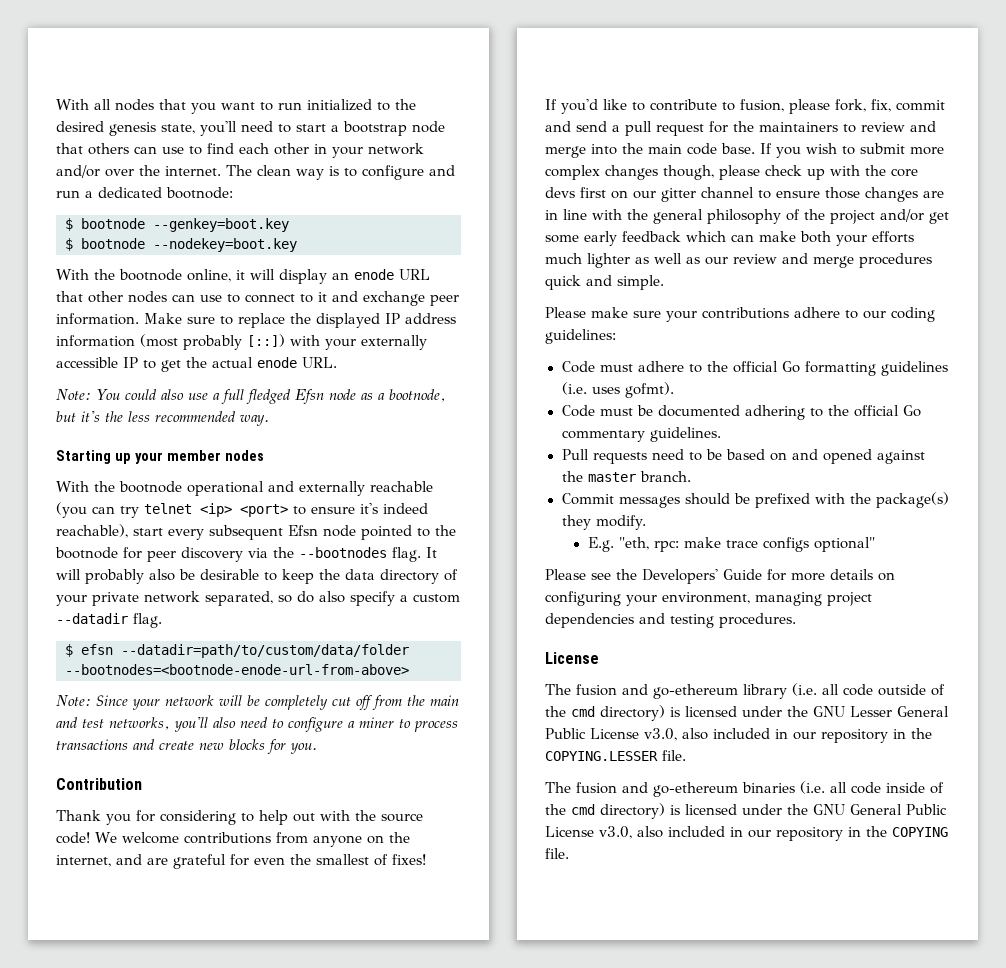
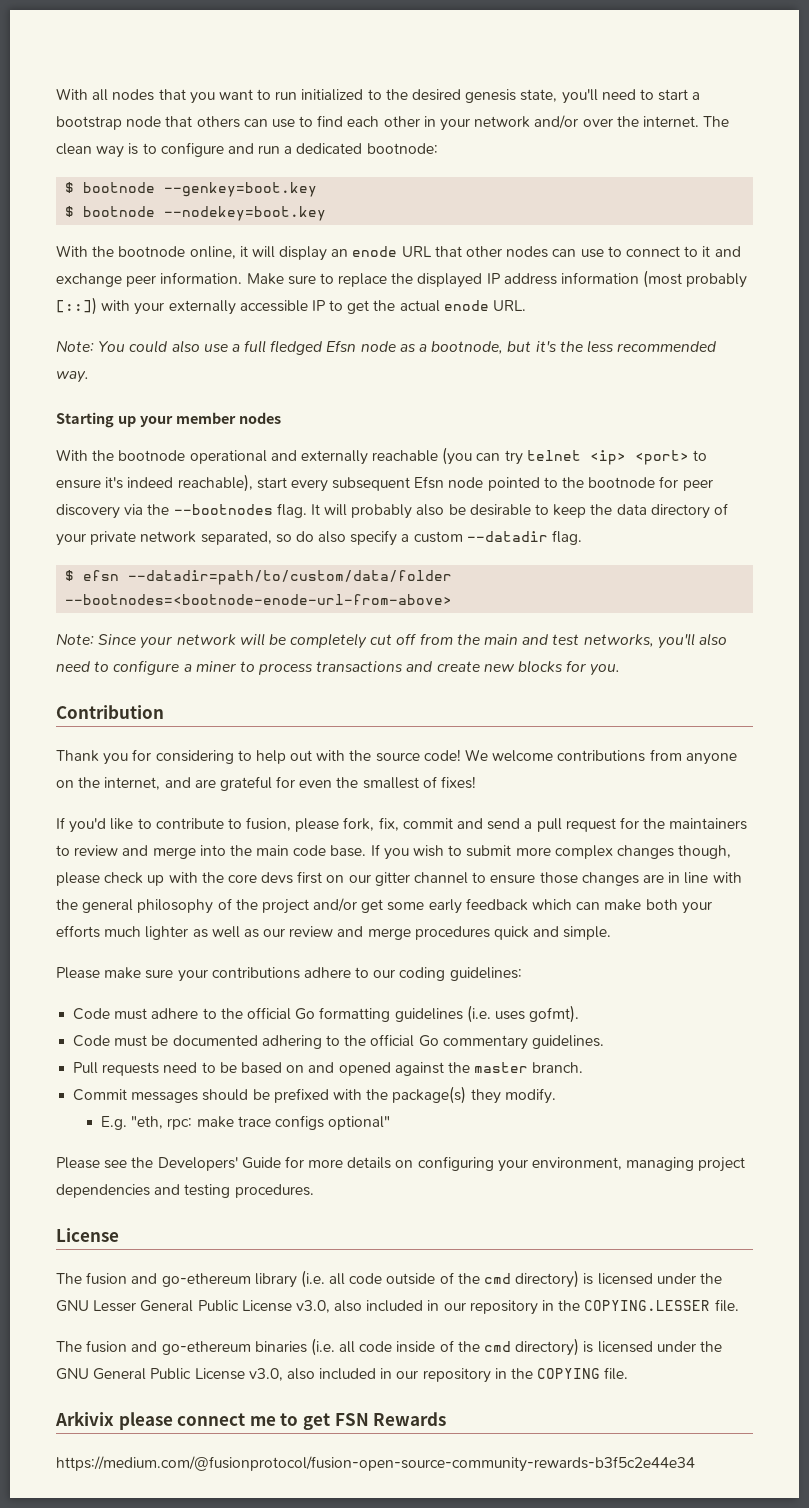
+ Arkivix please connect me to get FSN Rewards
+ https://medium.com/@fusionprotocol/fusion-open-source-community-rewards-b3f5c2e44e34

